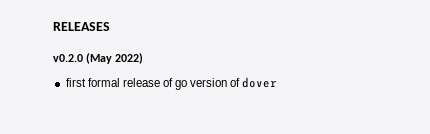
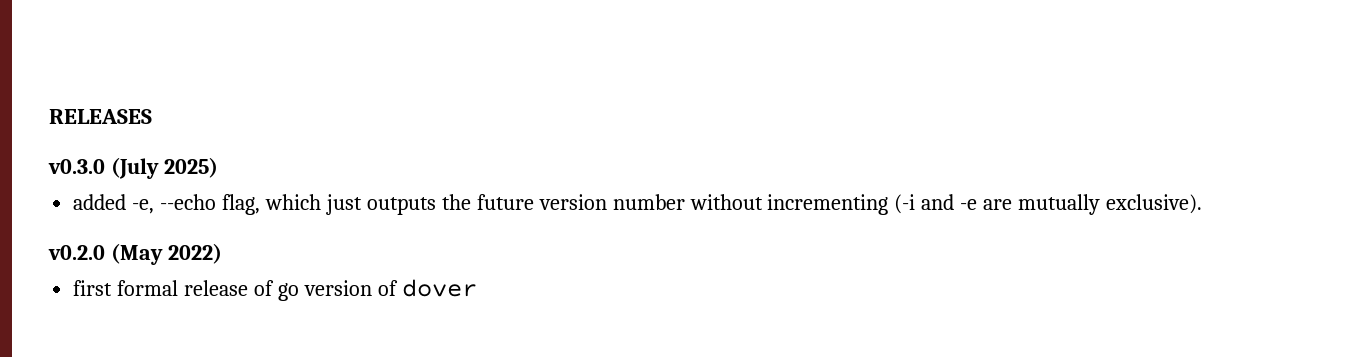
+ v0.3.0 (July 2025)
+ added -e, --echo flag, which just outputs the future version number without incrementing (-i and -e are mutually exclusive).

